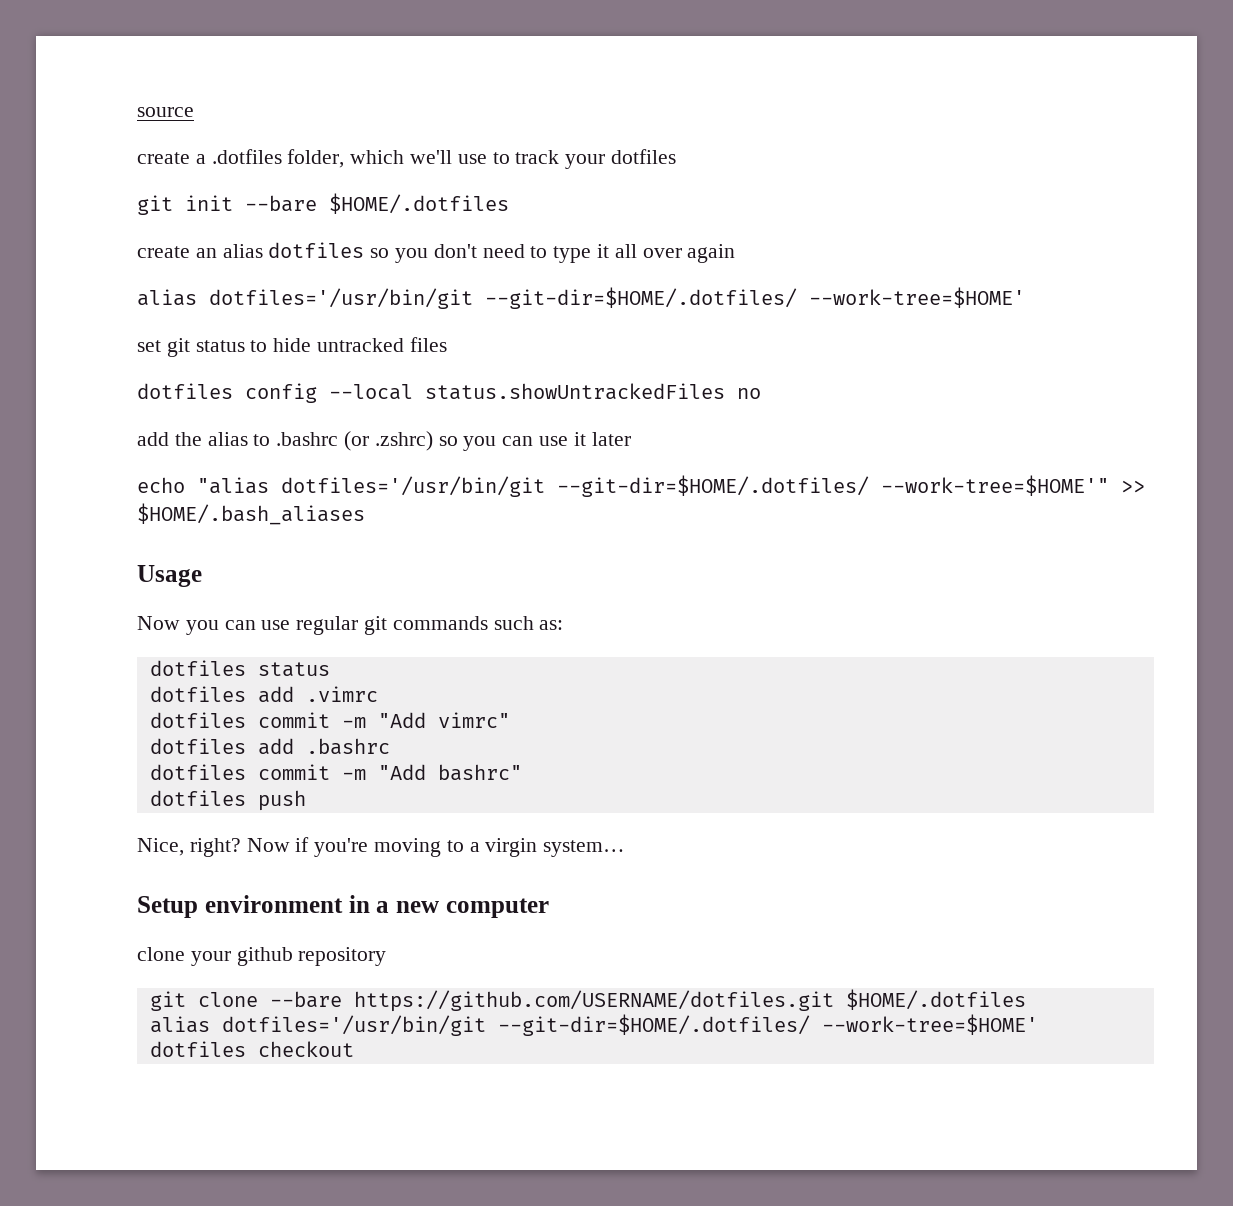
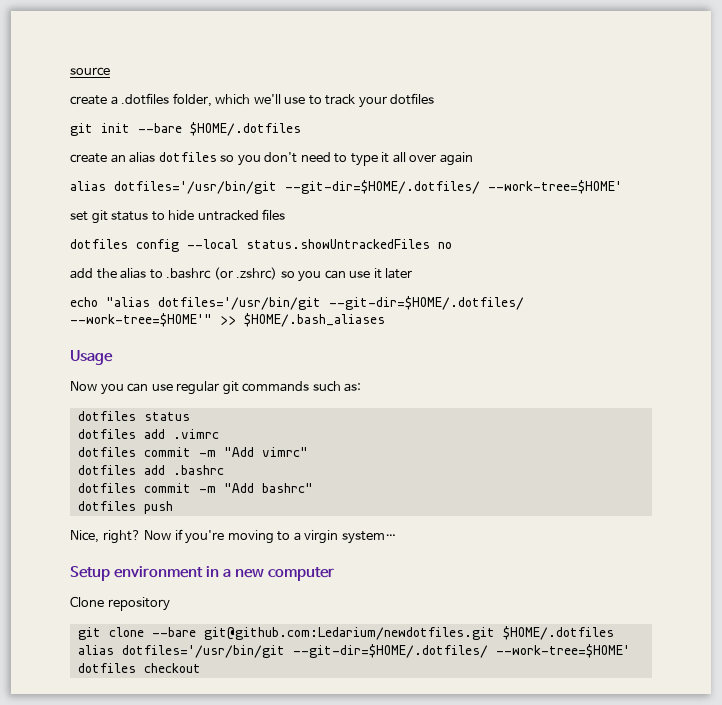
- clone your github repository
+ Clone repository
- git clone --bare https://github.com/USERNAME/dotfiles.git $HOME/.dotfiles
+ git clone --bare git@github.com:Ledarium/newdotfiles.git $HOME/.dotfiles

